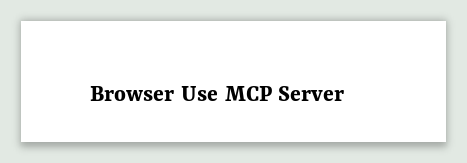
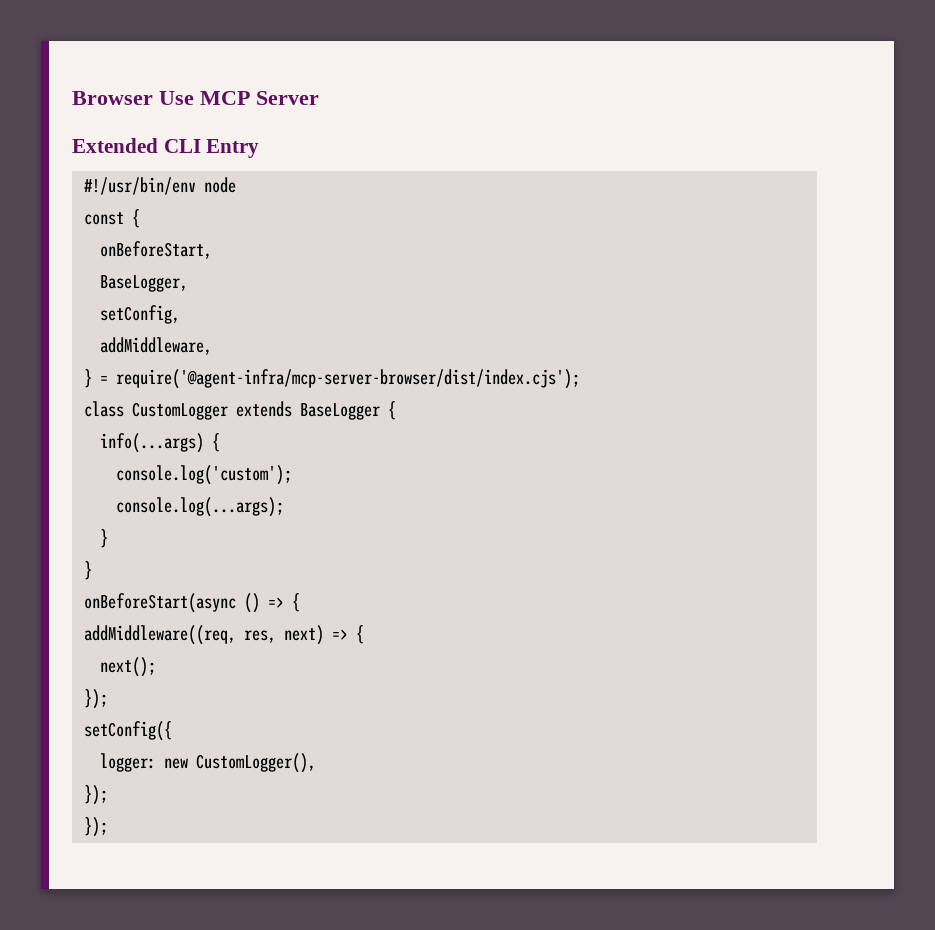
+ Extended CLI Entry
+ #!/usr/bin/env node
+ const {
+ onBeforeStart,
+ BaseLogger,
+ setConfig,
+ addMiddleware,
+ } = require('@agent-infra/mcp-server-browser/dist/index.cjs');
+ class CustomLogger extends BaseLogger {
+ info(...args) {
+ console.log('custom');
+ console.log(...args);
+ }
+ }
+ onBeforeStart(async () => {
+ addMiddleware((req, res, next) => {
+ next();
+ });
+ setConfig({
+ logger: new CustomLogger(),
+ });
+ });

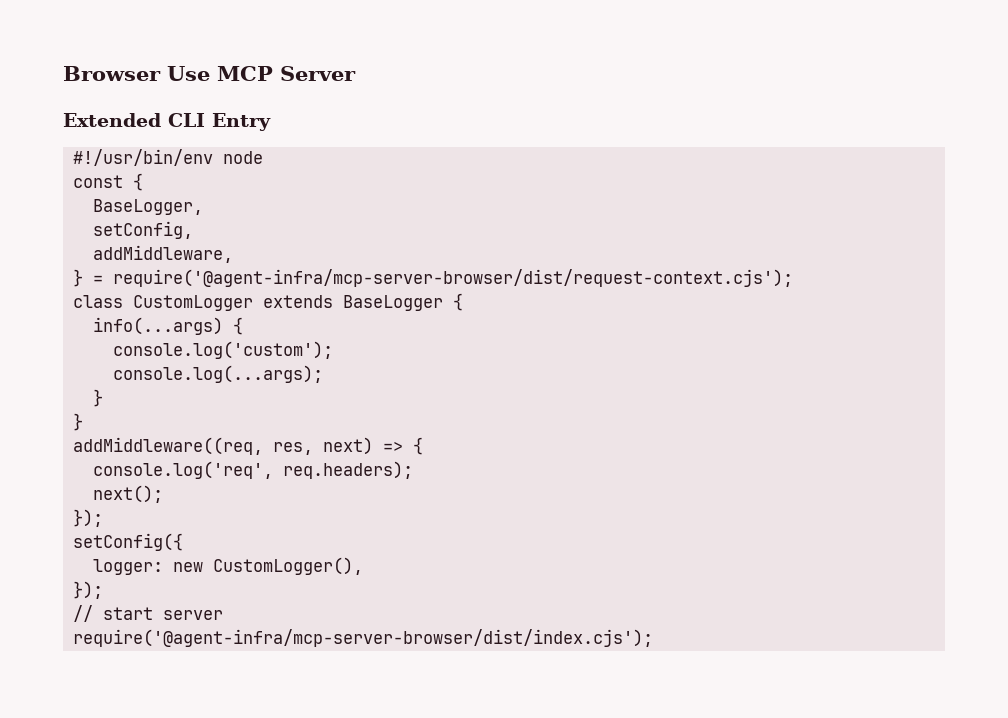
- onBeforeStart,
- } = require('@agent-infra/mcp-server-browser/dist/index.cjs');
+ } = require('@agent-infra/mcp-server-browser/dist/request-context.cjs');
- onBeforeStart(async () => {
+ console.log('req', req.headers);
  logger: new CustomLogger(),
  });
- });
+ // start server
+ require('@agent-infra/mcp-server-browser/dist/index.cjs');

